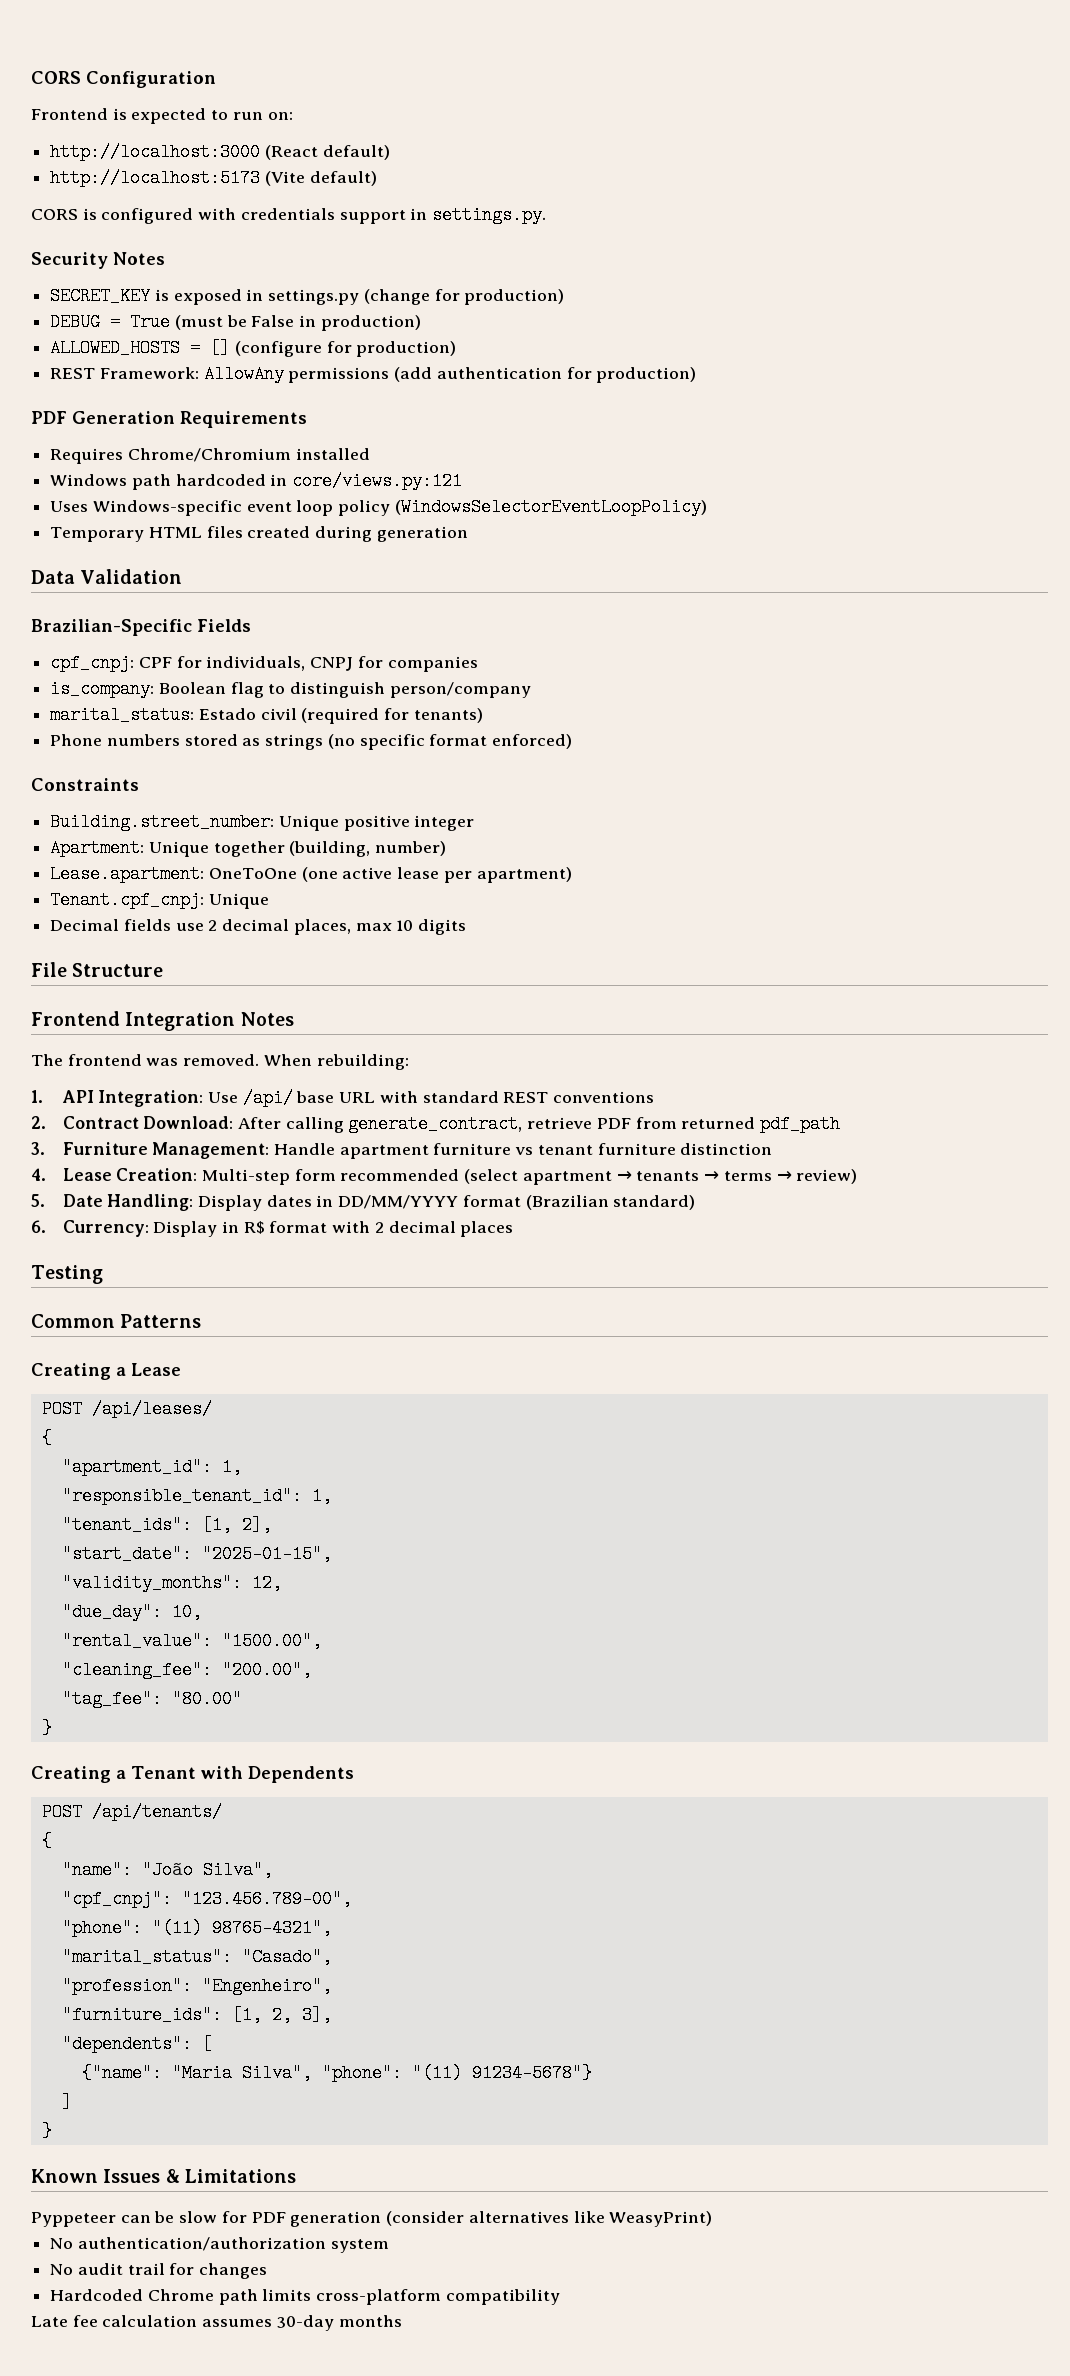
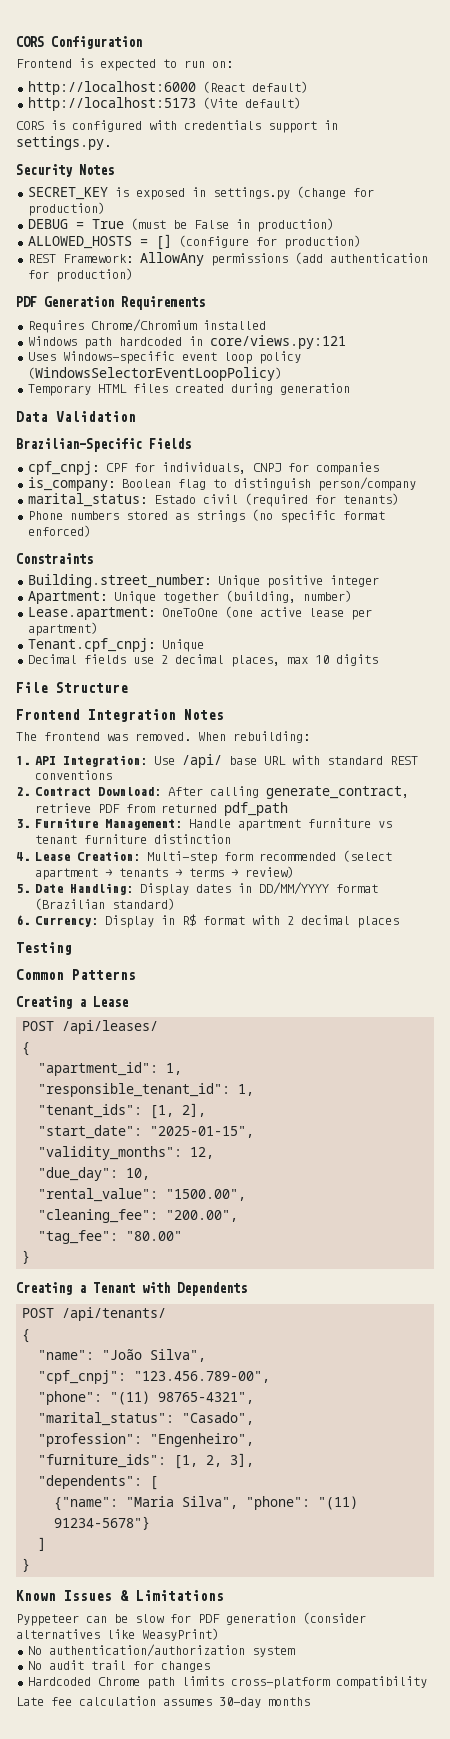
- http://localhost:3000 (React default)
+ http://localhost:6000 (React default)

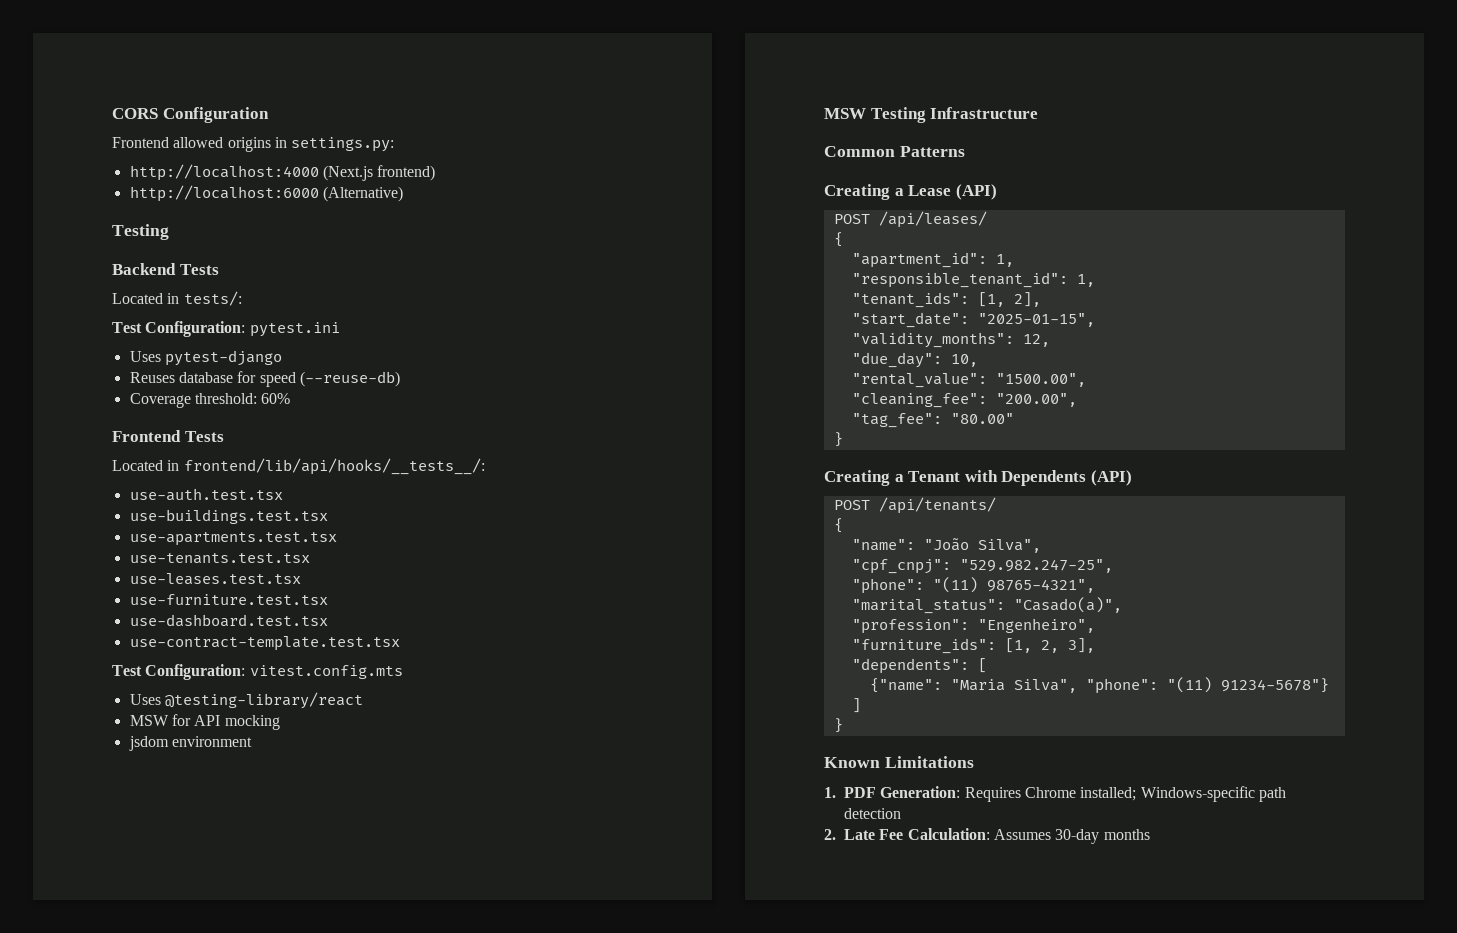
- Frontend is expected to run on:
- http://localhost:6000 (React default)
- http://localhost:5173 (Vite default)
- CORS is configured with credentials support in settings.py.
- Security Notes
- SECRET_KEY is exposed in settings.py (change for production)
- DEBUG = True (must be False in production)
- ALLOWED_HOSTS = [] (configure for production)
- REST Framework: AllowAny permissions (add authentication for production)
- PDF Generation Requirements
- Requires Chrome/Chromium installed
- Windows path hardcoded in core/views.py:121
- Uses Windows-specific event loop policy (WindowsSelectorEventLoopPolicy)
- Temporary HTML files created during generation
- Data Validation
- Brazilian-Specific Fields
- cpf_cnpj: CPF for individuals, CNPJ for companies
- is_company: Boolean flag to distinguish person/company
- marital_status: Estado civil (required for tenants)
- Phone numbers stored as strings (no specific format enforced)
- Constraints
- Building.street_number: Unique positive integer
- Apartment: Unique together (building, number)
- Lease.apartment: OneToOne (one active lease per apartment)
- Tenant.cpf_cnpj: Unique
- Decimal fields use 2 decimal places, max 10 digits
- File Structure
- Frontend Integration Notes
- The frontend was removed. When rebuilding:
- 1. API Integration: Use /api/ base URL with standard REST conventions
- 2. Contract Download: After calling generate_contract, retrieve PDF from returned pdf_path
- 3. Furniture Management: Handle apartment furniture vs tenant furniture distinction
- 4. Lease Creation: Multi-step form recommended (select apartment → tenants → terms → review)
- 5. Date Handling: Display dates in DD/MM/YYYY format (Brazilian standard)
- 6. Currency: Display in R$ format with 2 decimal places
+ Frontend allowed origins in settings.py:
+ http://localhost:4000 (Next.js frontend)
+ http://localhost:6000 (Alternative)
  Testing
+ Backend Tests
+ Located in tests/:
+ Test Configuration: pytest.ini
+ Uses pytest-django
+ Reuses database for speed (--reuse-db)
+ Coverage threshold: 60%
+ Frontend Tests
+ Located in frontend/lib/api/hooks/__tests__/:
+ use-auth.test.tsx
+ use-buildings.test.tsx
+ use-apartments.test.tsx
+ use-tenants.test.tsx
+ use-leases.test.tsx
+ use-furniture.test.tsx
+ use-dashboard.test.tsx
+ use-contract-template.test.tsx
+ Test Configuration: vitest.config.mts
+ Uses @testing-library/react
+ MSW for API mocking
+ jsdom environment
+ MSW Testing Infrastructure
- Creating a Lease
+ Creating a Lease (API)
- Creating a Tenant with Dependents
+ Creating a Tenant with Dependents (API)
- "cpf_cnpj": "123.456.789-00",
+ "cpf_cnpj": "529.982.247-25",
- "marital_status": "Casado",
+ "marital_status": "Casado(a)",
- Known Issues & Limitations
+ Known Limitations
- Pyppeteer can be slow for PDF generation (consider alternatives like WeasyPrint)
- No authentication/authorization system
- No audit trail for changes
- Hardcoded Chrome path limits cross-platform compatibility
- Late fee calculation assumes 30-day months
+ 1. PDF Generation: Requires Chrome installed; Windows-specific path detection
+ 2. Late Fee Calculation: Assumes 30-day months

